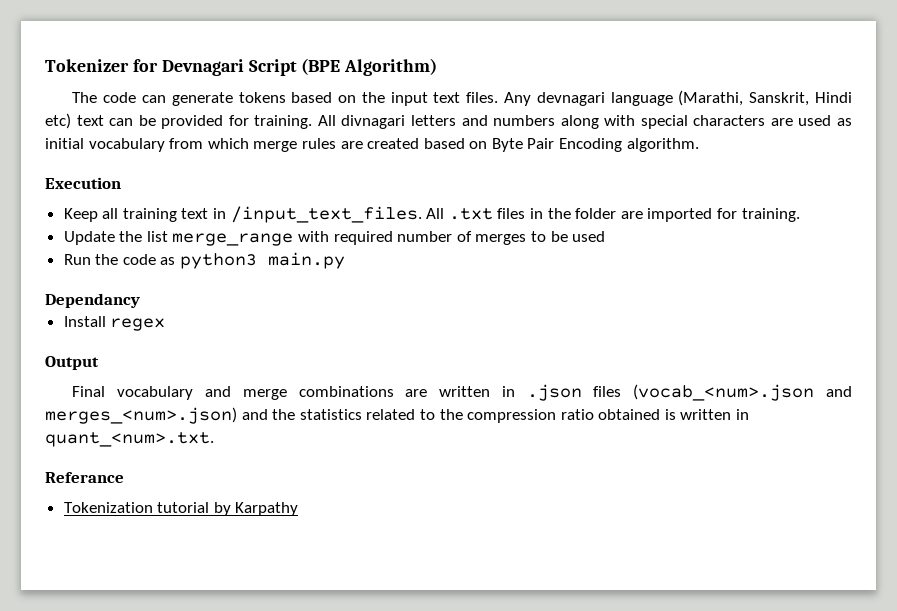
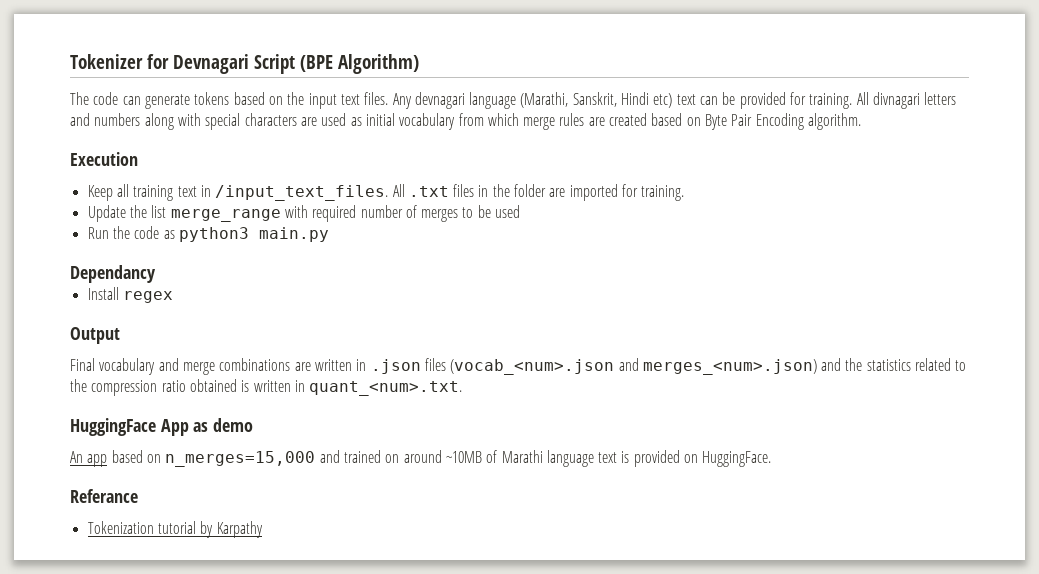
+ HuggingFace App as demo
+ An app based on n_merges=15,000 and trained on around ~10MB of Marathi language text is provided on HuggingFace.

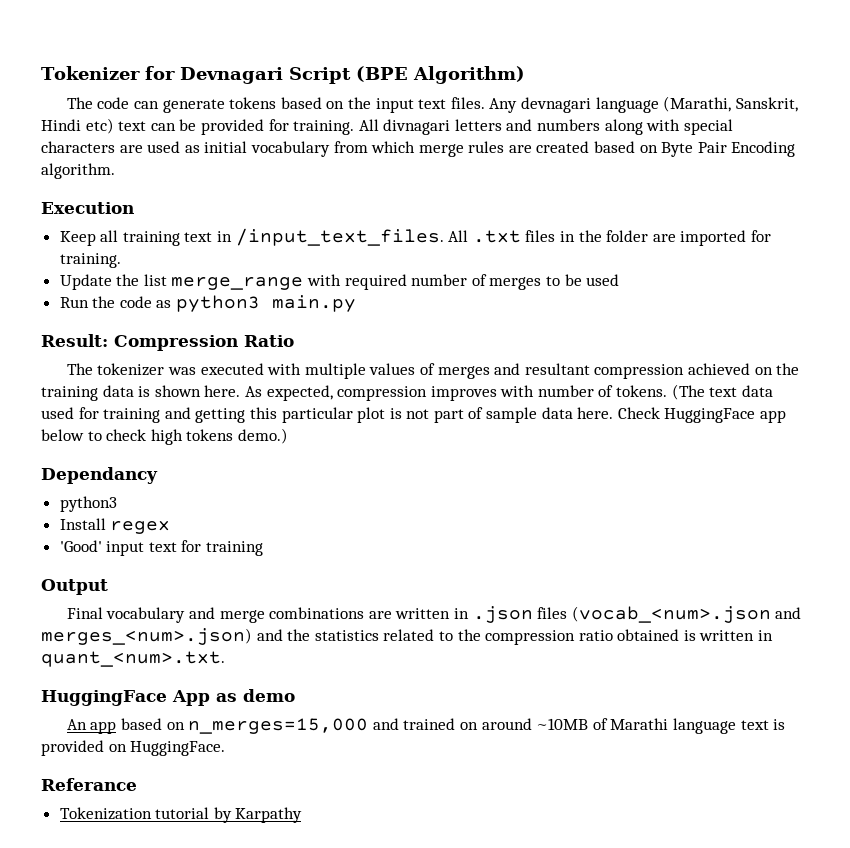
+ Result: Compression Ratio
+ The tokenizer was executed with multiple values of merges and resultant compression achieved on the training data is shown here. As expected, compression improves with number of tokens. (The text data used for training and getting this particular plot is not part of sample data here. Check HuggingFace app below to check high tokens demo.)
  Dependancy
+ python3
+ 'Good' input text for training

